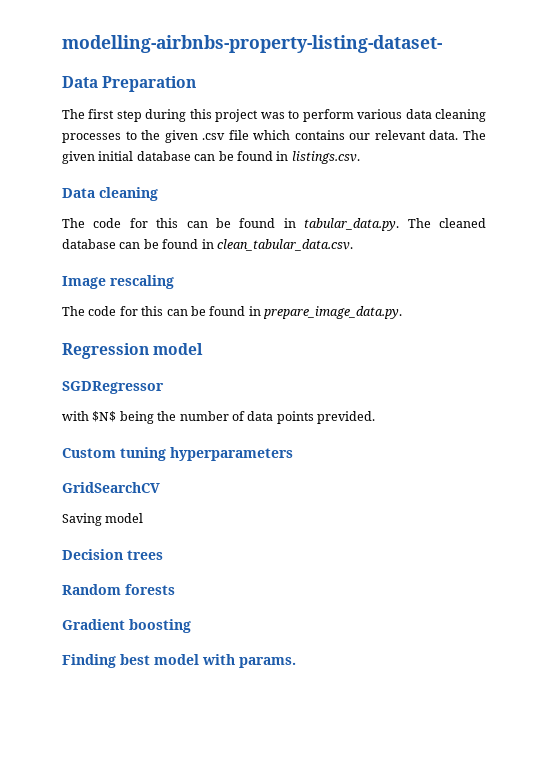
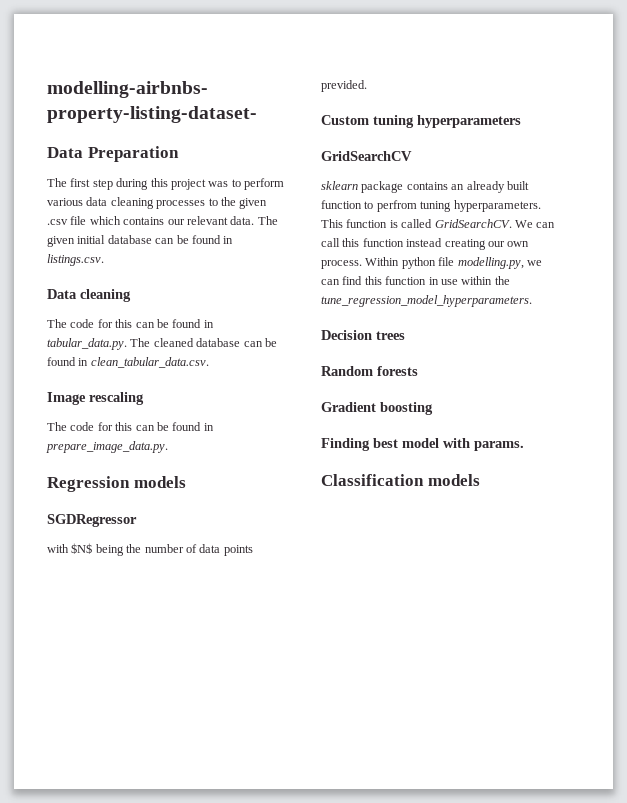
- Regression model
+ Regression models
- Saving model
+ sklearn package contains an already built function to perfrom tuning hyperparameters. This function is called GridSearchCV. We can call this function instead creating our own process. Within python file modelling.py, we can find this function in use within the tune_regression_model_hyperparameters.
+ Classification models

